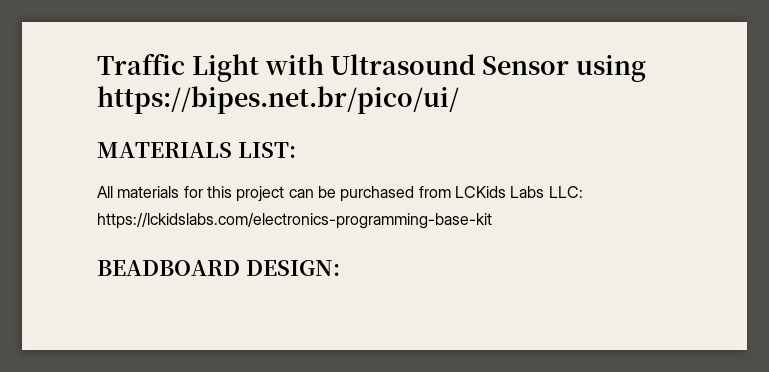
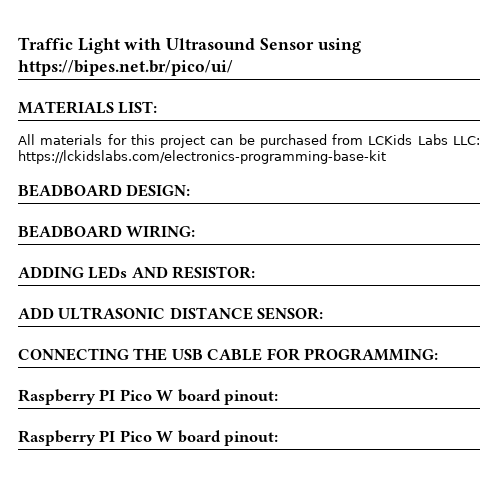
+ BEADBOARD WIRING:
+ ADDING LEDs AND RESISTOR:
+ ADD ULTRASONIC DISTANCE SENSOR:
+ CONNECTING THE USB CABLE FOR PROGRAMMING:
+ Raspberry PI Pico W board pinout:
+ Raspberry PI Pico W board pinout:

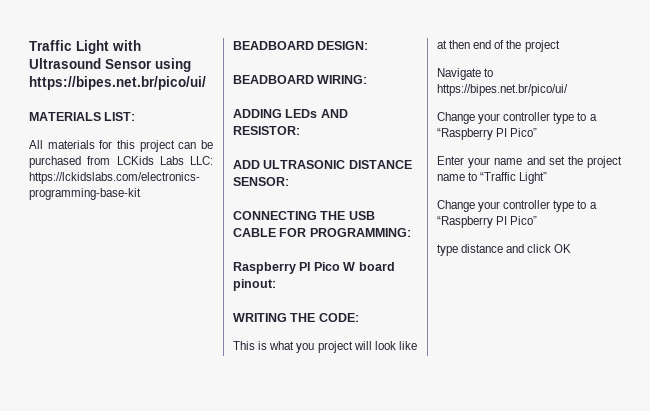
  CONNECTING THE USB CABLE FOR PROGRAMMING:
  Raspberry PI Pico W board pinout:
- Raspberry PI Pico W board pinout:
+ WRITING THE CODE:
+ This is what you project will look like at then end of the project
+ Navigate to https://bipes.net.br/pico/ui/
+ Change your controller type to a “Raspberry PI Pico”
+ Enter your name and set the project name to “Traffic Light”
+ Change your controller type to a “Raspberry PI Pico”
+ type distance and click OK

